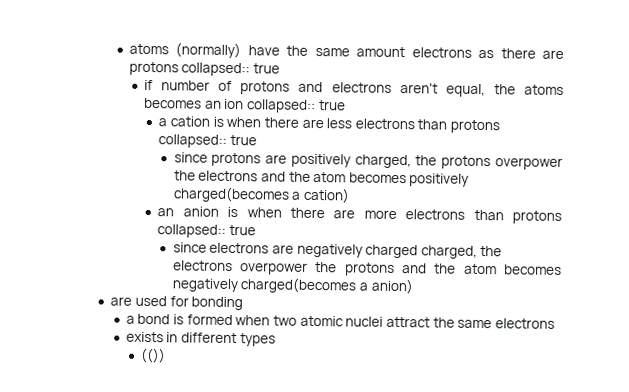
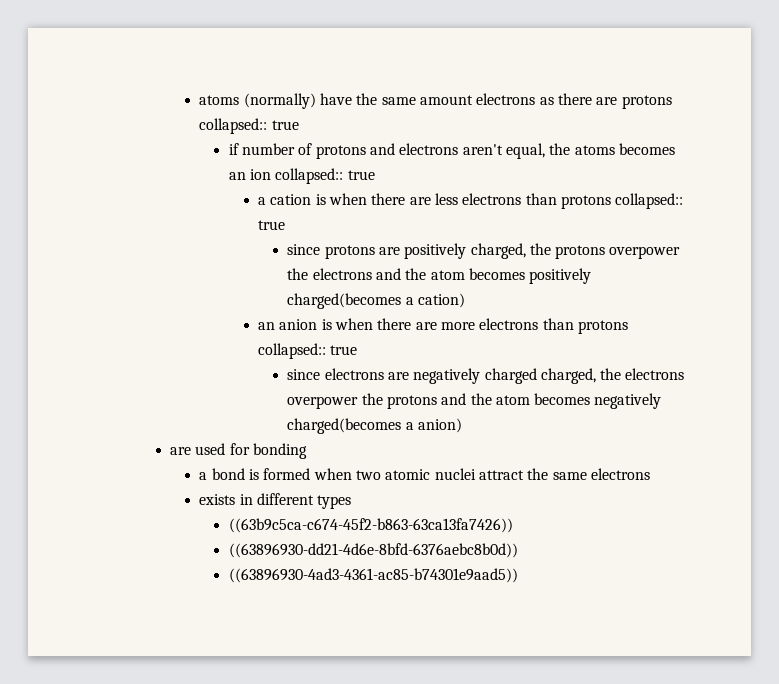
- (())
+ ((63b9c5ca-c674-45f2-b863-63ca13fa7426))
+ ((63896930-dd21-4d6e-8bfd-6376aebc8b0d))
+ ((63896930-4ad3-4361-ac85-b74301e9aad5))

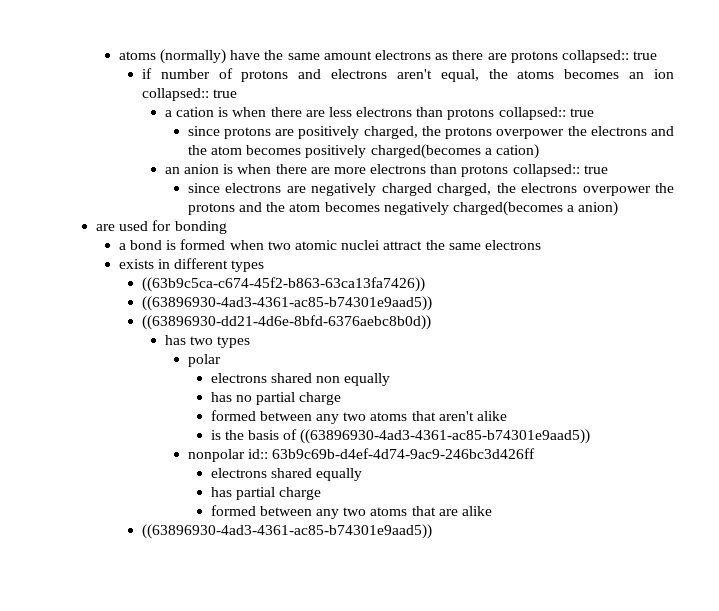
  ((63b9c5ca-c674-45f2-b863-63ca13fa7426))
+ ((63896930-4ad3-4361-ac85-b74301e9aad5))
+ has two types
+ polar
+ electrons shared non equally
+ has no partial charge
+ formed between any two atoms that aren't alike
+ is the basis of ((63896930-4ad3-4361-ac85-b74301e9aad5))
+ nonpolar id:: 63b9c69b-d4ef-4d74-9ac9-246bc3d426ff
+ electrons shared equally
+ has partial charge
+ formed between any two atoms that are alike

